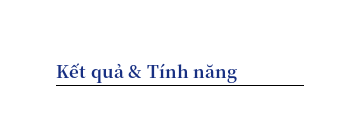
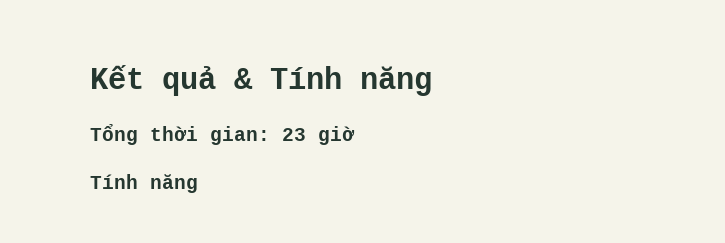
+ Tổng thời gian: 23 giờ
+ Tính năng

